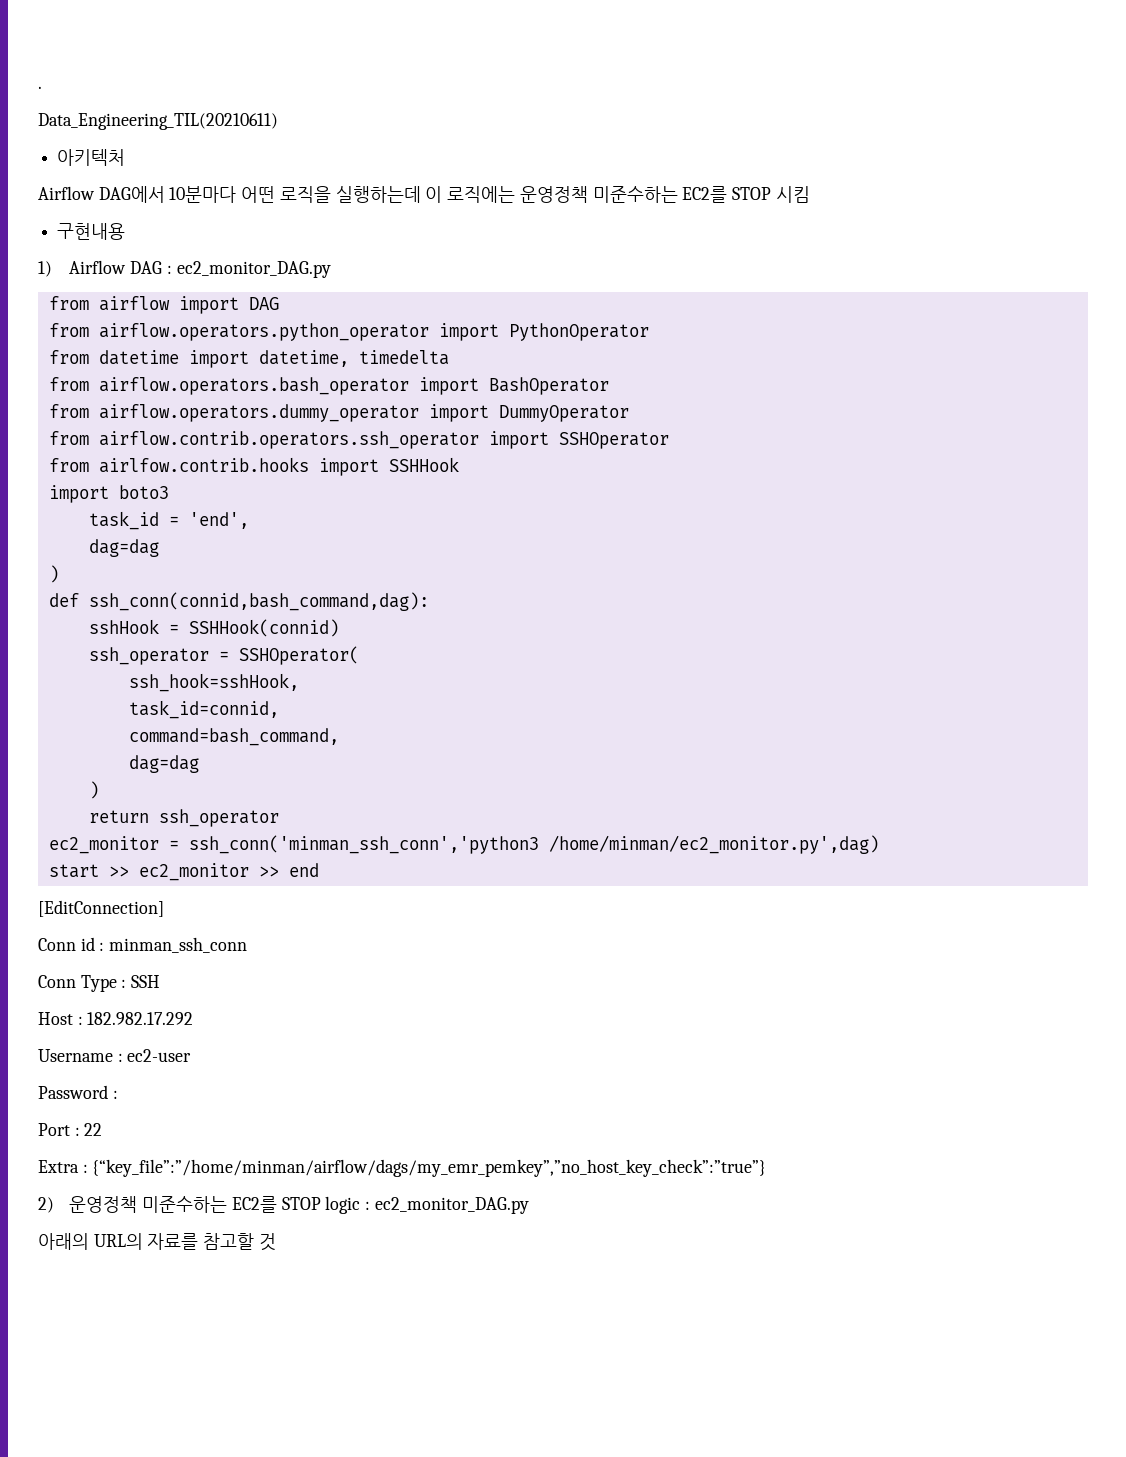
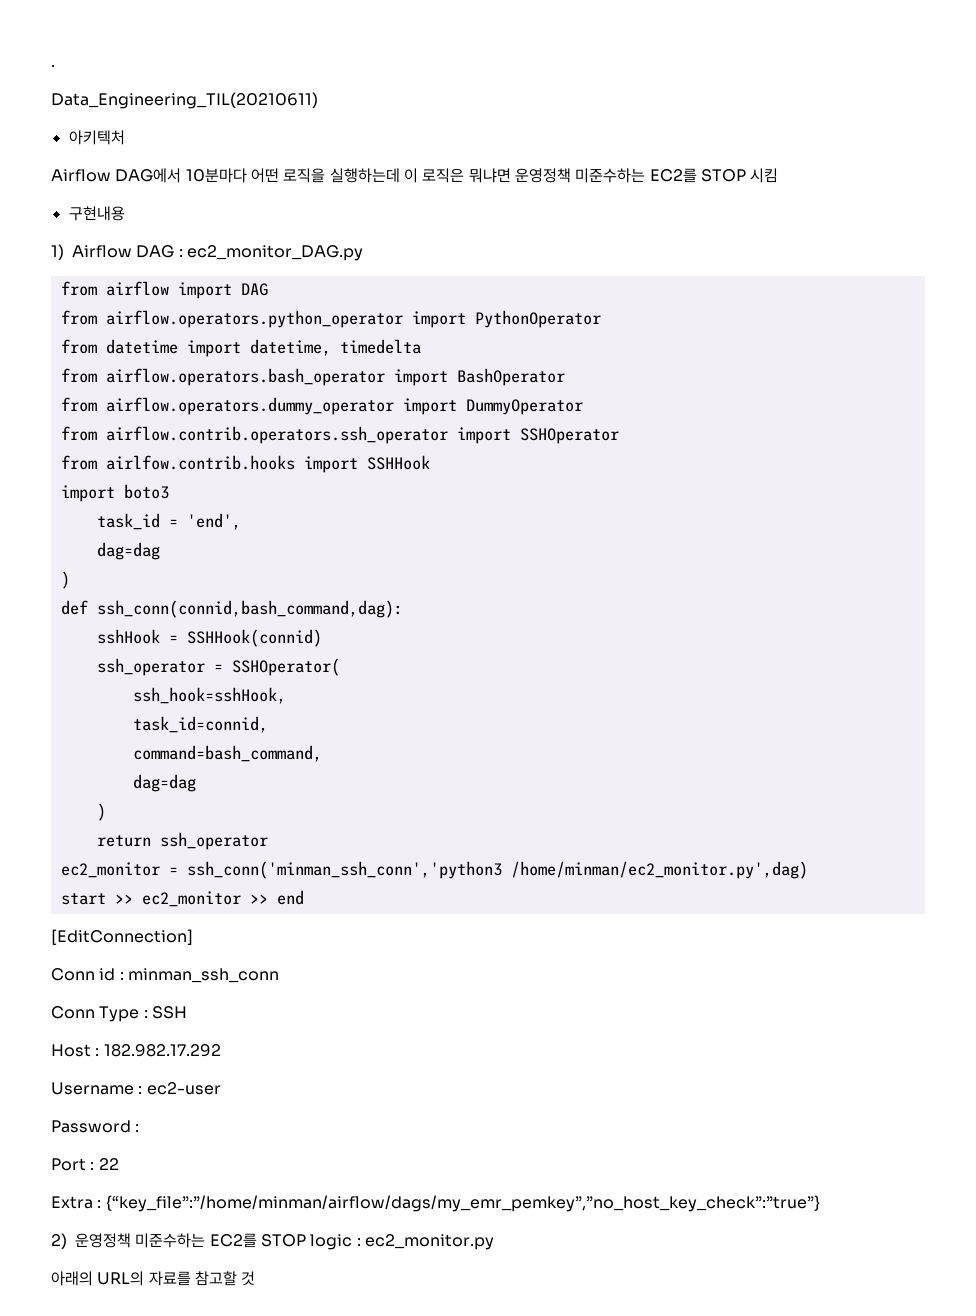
- Airflow DAG에서 10분마다 어떤 로직을 실행하는데 이 로직에는 운영정책 미준수하는 EC2를 STOP 시킴
+ Airflow DAG에서 10분마다 어떤 로직을 실행하는데 이 로직은 뭐냐면 운영정책 미준수하는 EC2를 STOP 시킴
- 2) 운영정책 미준수하는 EC2를 STOP logic : ec2_monitor_DAG.py
+ 2) 운영정책 미준수하는 EC2를 STOP logic : ec2_monitor.py

